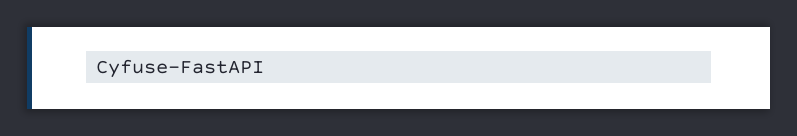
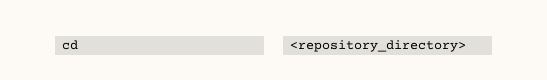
- Cyfuse-FastAPI
+ cd <repository_directory>

